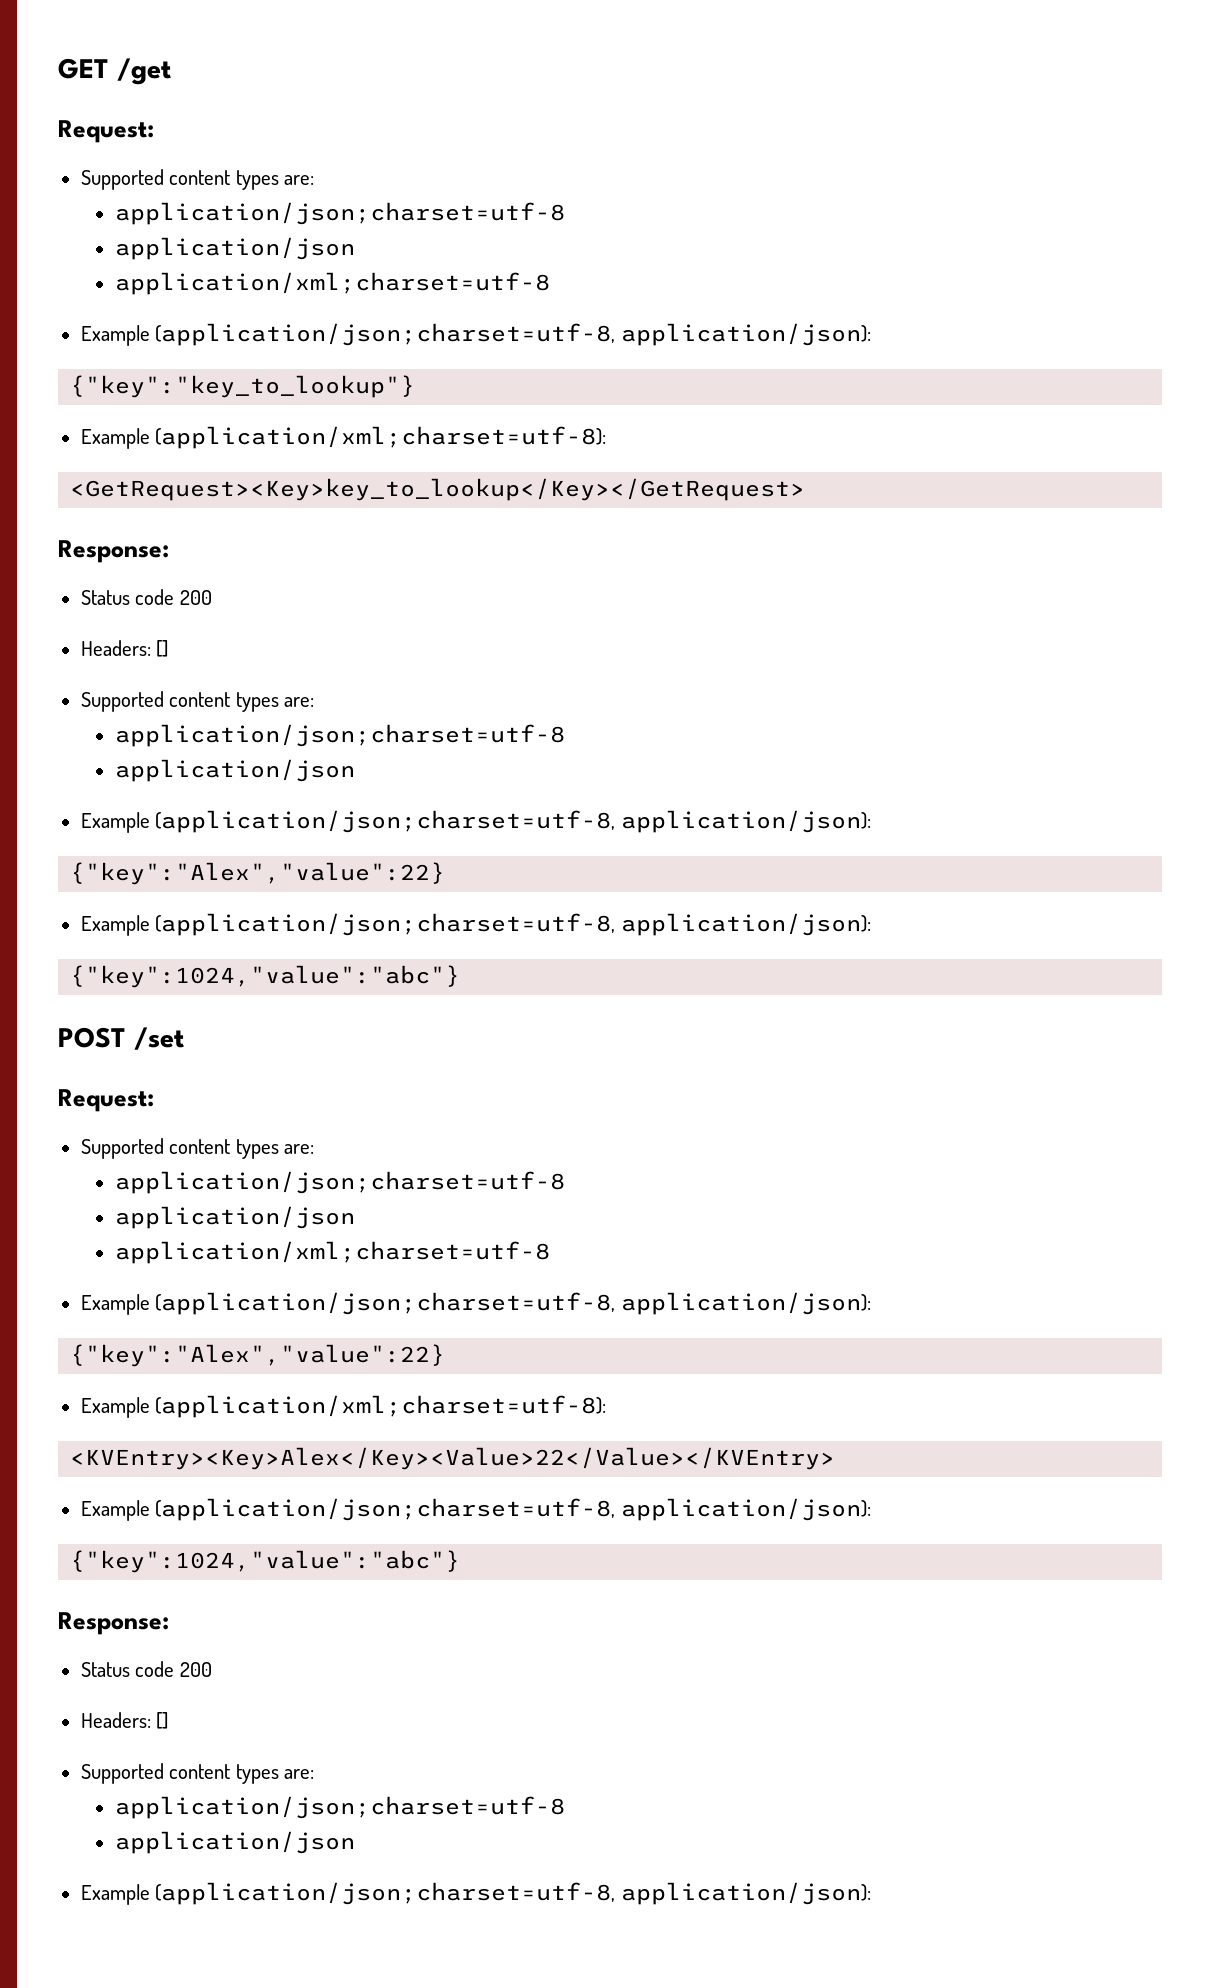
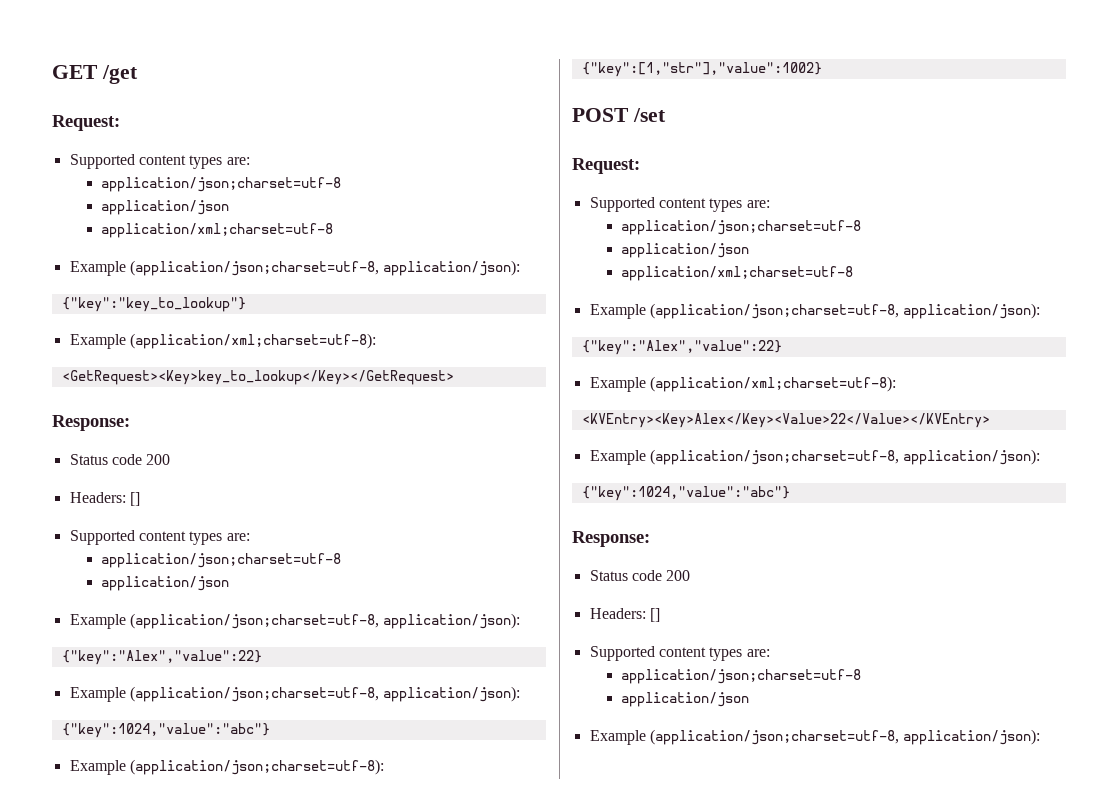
+ Example (application/json;charset=utf-8):
+ {"key":[1,"str"],"value":1002}

